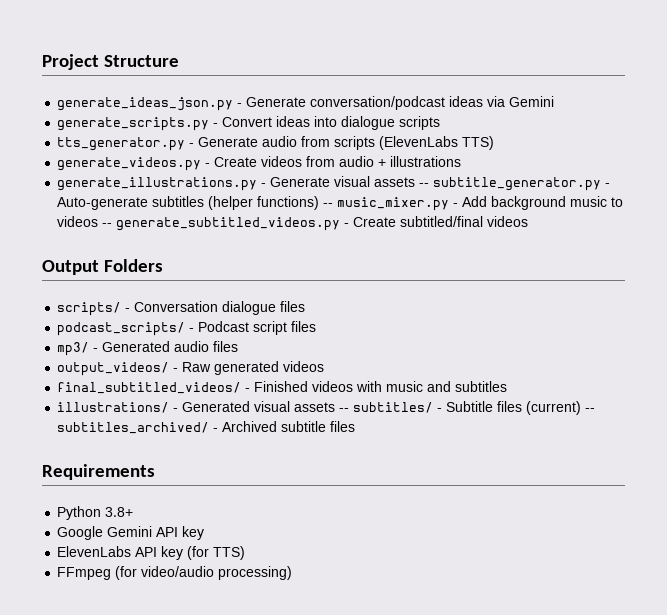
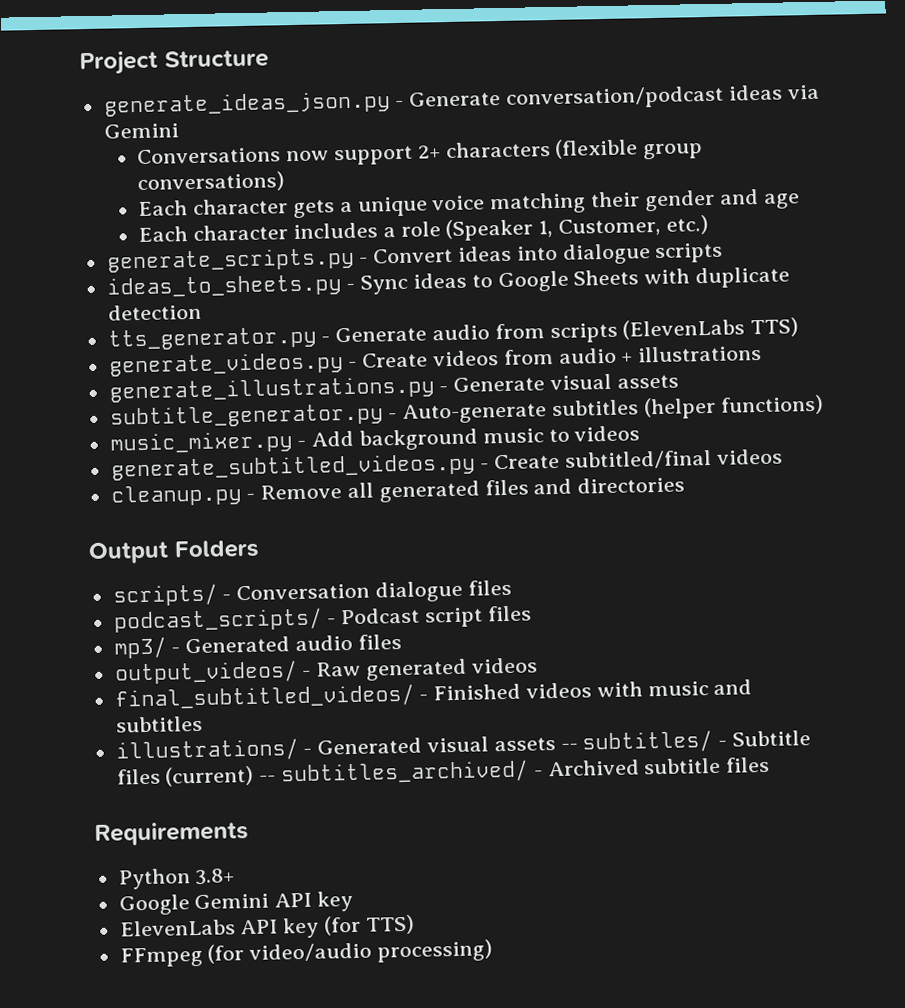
+ Conversations now support 2+ characters (flexible group conversations)
+ Each character gets a unique voice matching their gender and age
+ Each character includes a role (Speaker 1, Customer, etc.)
+ ideas_to_sheets.py - Sync ideas to Google Sheets with duplicate detection
- generate_illustrations.py - Generate visual assets -- subtitle_generator.py - Auto-generate subtitles (helper functions) -- music_mixer.py - Add background music to videos -- generate_subtitled_videos.py - Create subtitled/final videos
+ generate_illustrations.py - Generate visual assets
+ subtitle_generator.py - Auto-generate subtitles (helper functions)
+ music_mixer.py - Add background music to videos
+ generate_subtitled_videos.py - Create subtitled/final videos
+ cleanup.py - Remove all generated files and directories

